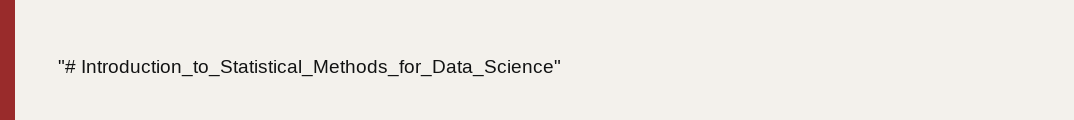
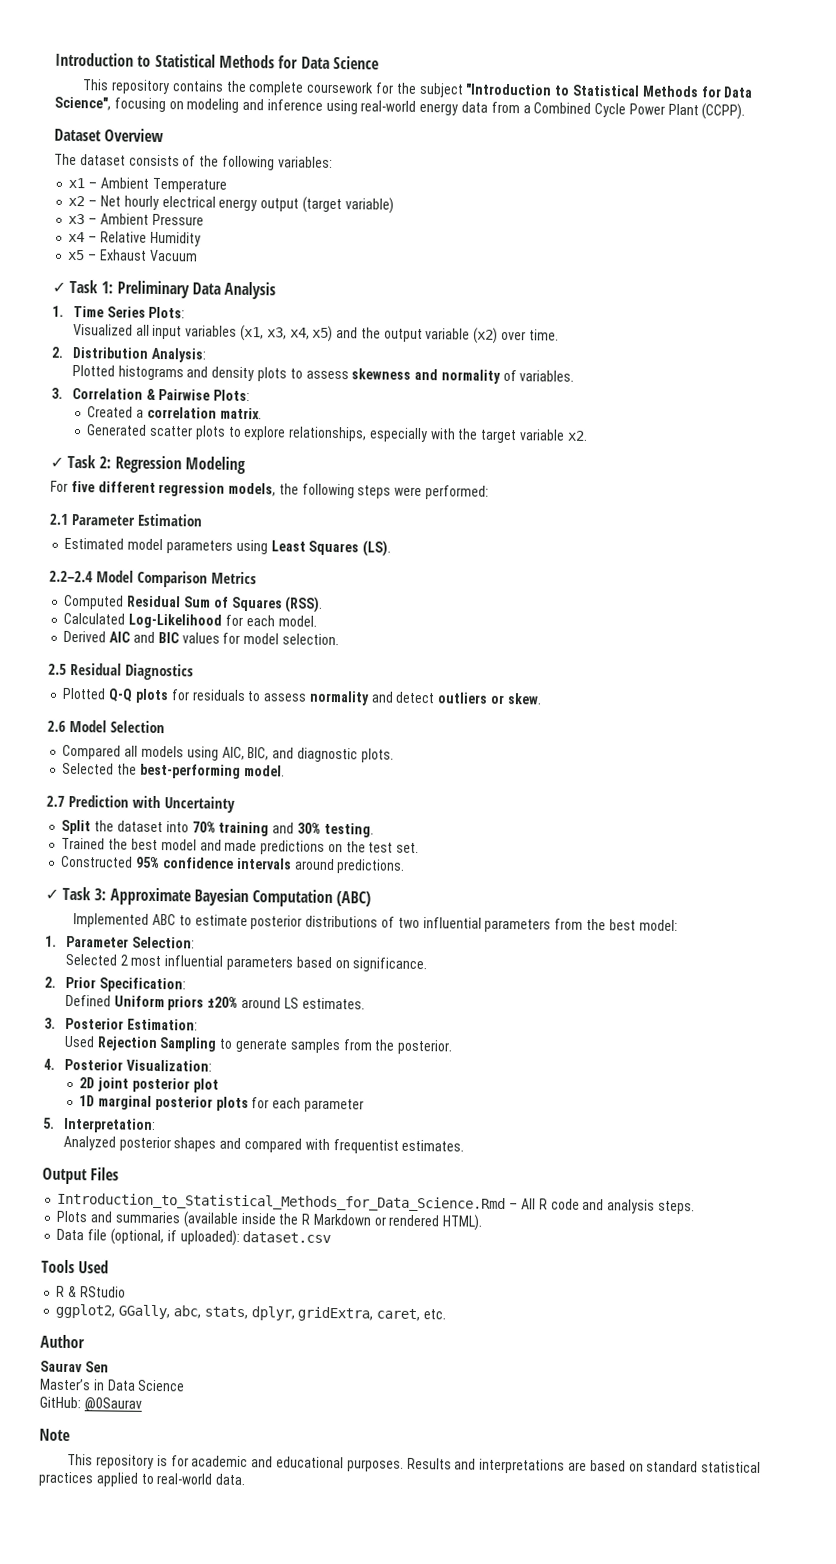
- "# Introduction_to_Statistical_Methods_for_Data_Science"
+ Introduction to Statistical Methods for Data Science
+ This repository contains the complete coursework for the subject "Introduction to Statistical Methods for Data Science", focusing on modeling and inference using real-world energy data from a Combined Cycle Power Plant (CCPP).
+ Dataset Overview
+ The dataset consists of the following variables:
+ x1 – Ambient Temperature
+ x2 – Net hourly electrical energy output (target variable)
+ x3 – Ambient Pressure
+ x4 – Relative Humidity
+ x5 – Exhaust Vacuum
+ ✓ Task 1: Preliminary Data Analysis
+ 1. Time Series Plots:
+ Visualized all input variables (x1, x3, x4, x5) and the output variable (x2) over time.
+ 2. Distribution Analysis:
+ Plotted histograms and density plots to assess skewness and normality of variables.
+ 3. Correlation & Pairwise Plots:
+ Created a correlation matrix.
+ Generated scatter plots to explore relationships, especially with the target variable x2.
+ ✓ Task 2: Regression Modeling
+ For five different regression models, the following steps were performed:
+ 2.1 Parameter Estimation
+ Estimated model parameters using Least Squares (LS).
+ 2.2–2.4 Model Comparison Metrics
+ Computed Residual Sum of Squares (RSS).
+ Calculated Log-Likelihood for each model.
+ Derived AIC and BIC values for model selection.
+ 2.5 Residual Diagnostics
+ Plotted Q-Q plots for residuals to assess normality and detect outliers or skew.
+ 2.6 Model Selection
+ Compared all models using AIC, BIC, and diagnostic plots.
+ Selected the best-performing model.
+ 2.7 Prediction with Uncertainty
+ Split the dataset into 70% training and 30% testing.
+ Trained the best model and made predictions on the test set.
+ Constructed 95% confidence intervals around predictions.
+ ✓ Task 3: Approximate Bayesian Computation (ABC)
+ Implemented ABC to estimate posterior distributions of two influential parameters from the best model:
+ 1. Parameter Selection:
+ Selected 2 most influential parameters based on significance.
+ 2. Prior Specification:
+ Defined Uniform priors ±20% around LS estimates.
+ 3. Posterior Estimation:
+ Used Rejection Sampling to generate samples from the posterior.
+ 4. Posterior Visualization:
+ 2D joint posterior plot
+ 1D marginal posterior plots for each parameter
+ 5. Interpretation:
+ Analyzed posterior shapes and compared with frequentist estimates.
+ Output Files
+ Introduction_to_Statistical_Methods_for_Data_Science.Rmd – All R code and analysis steps.
+ Plots and summaries (available inside the R Markdown or rendered HTML).
+ Data file (optional, if uploaded): dataset.csv
+ Tools Used
+ R & RStudio
+ ggplot2, GGally, abc, stats, dplyr, gridExtra, caret, etc.
+ Author
+ Saurav Sen
+ Master’s in Data Science
+ GitHub: @0Saurav
+ Note
+ This repository is for academic and educational purposes. Results and interpretations are based on standard statistical practices applied to real-world data.

